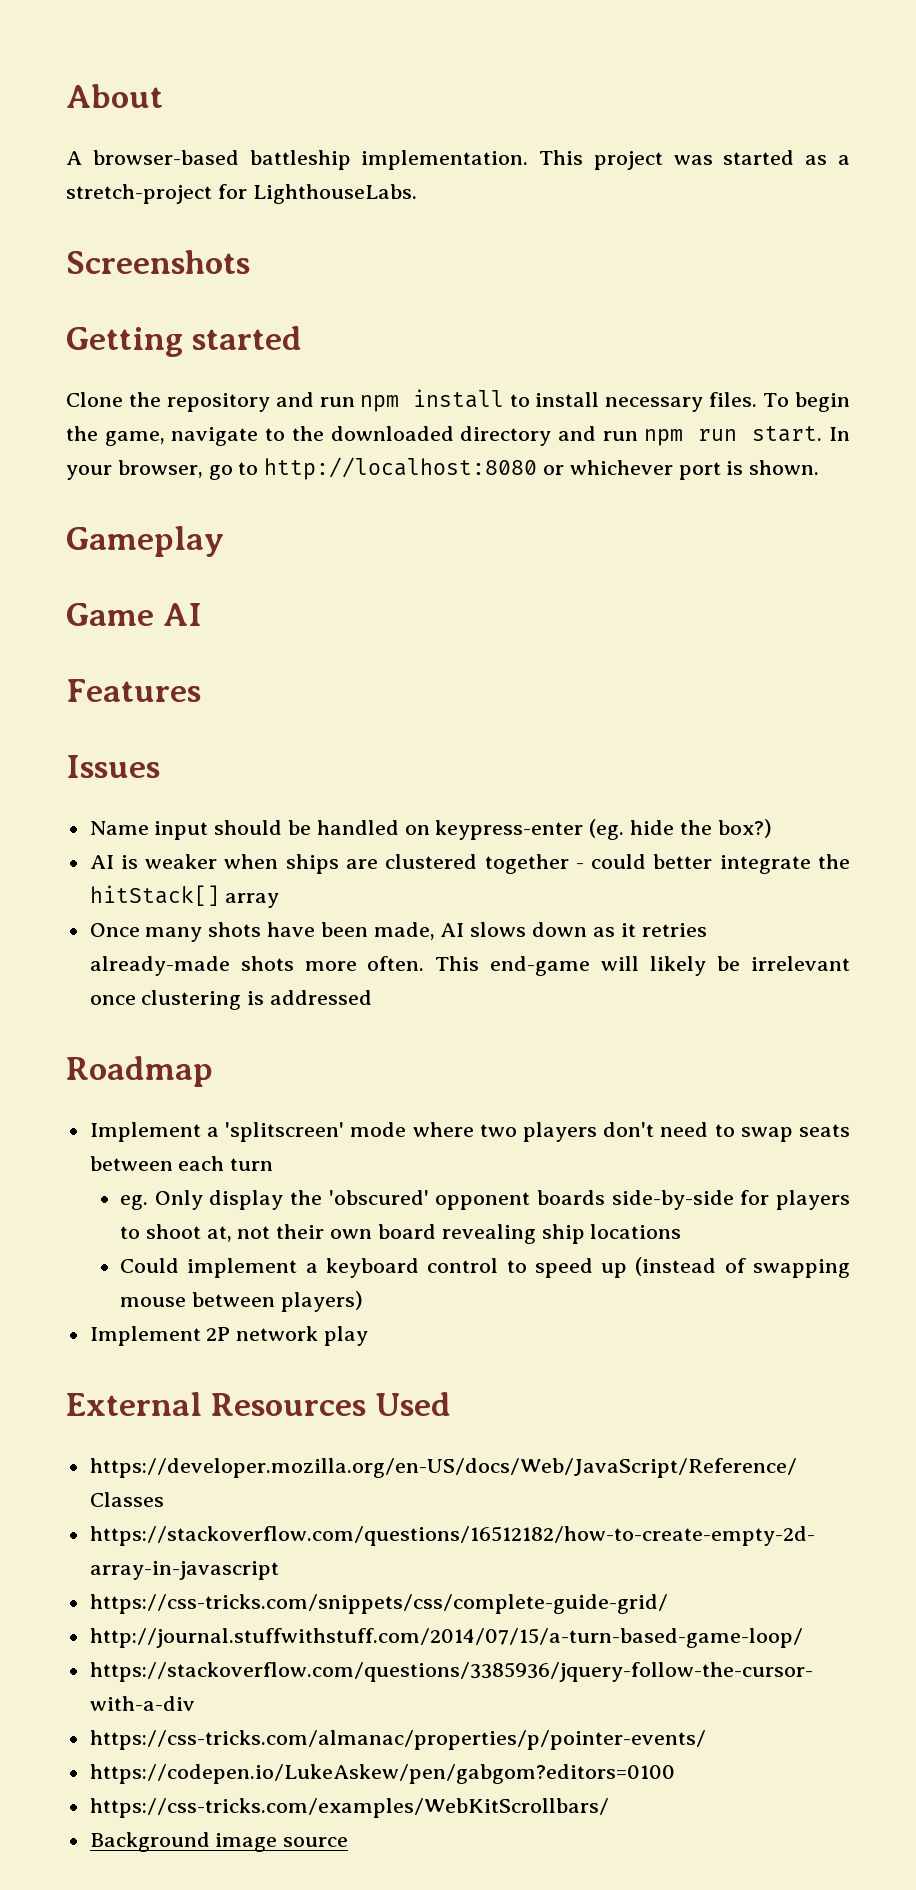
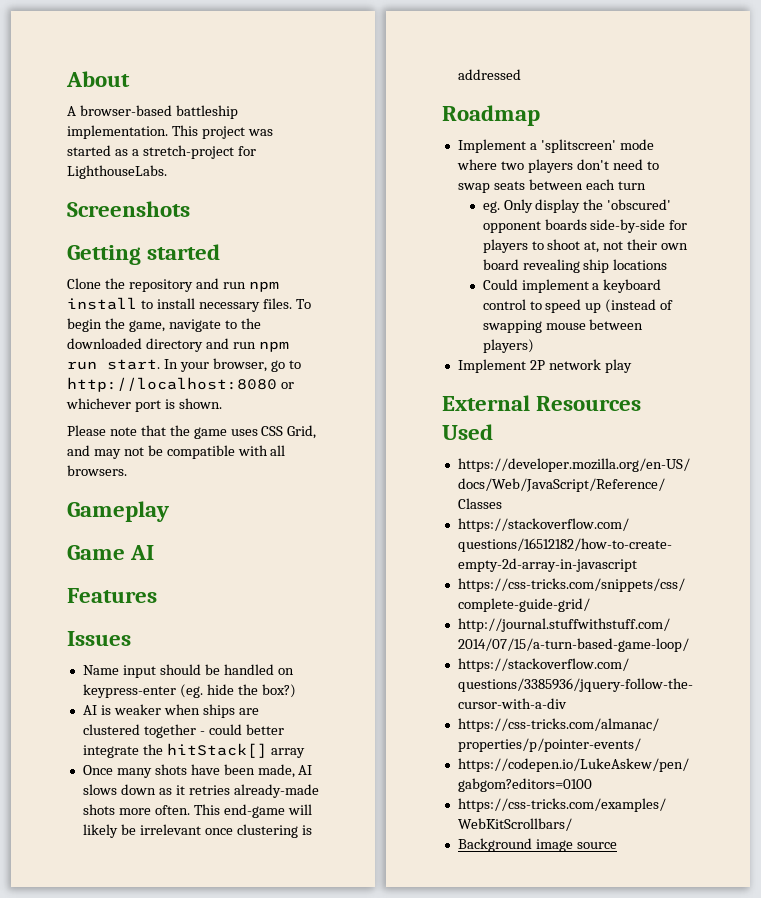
+ Please note that the game uses CSS Grid, and may not be compatible with all browsers.

